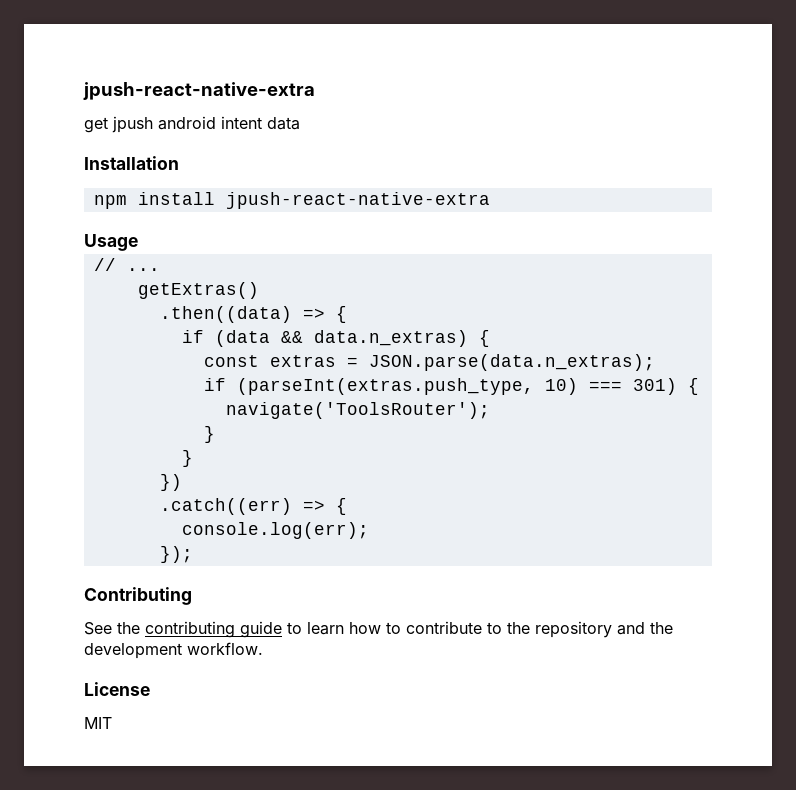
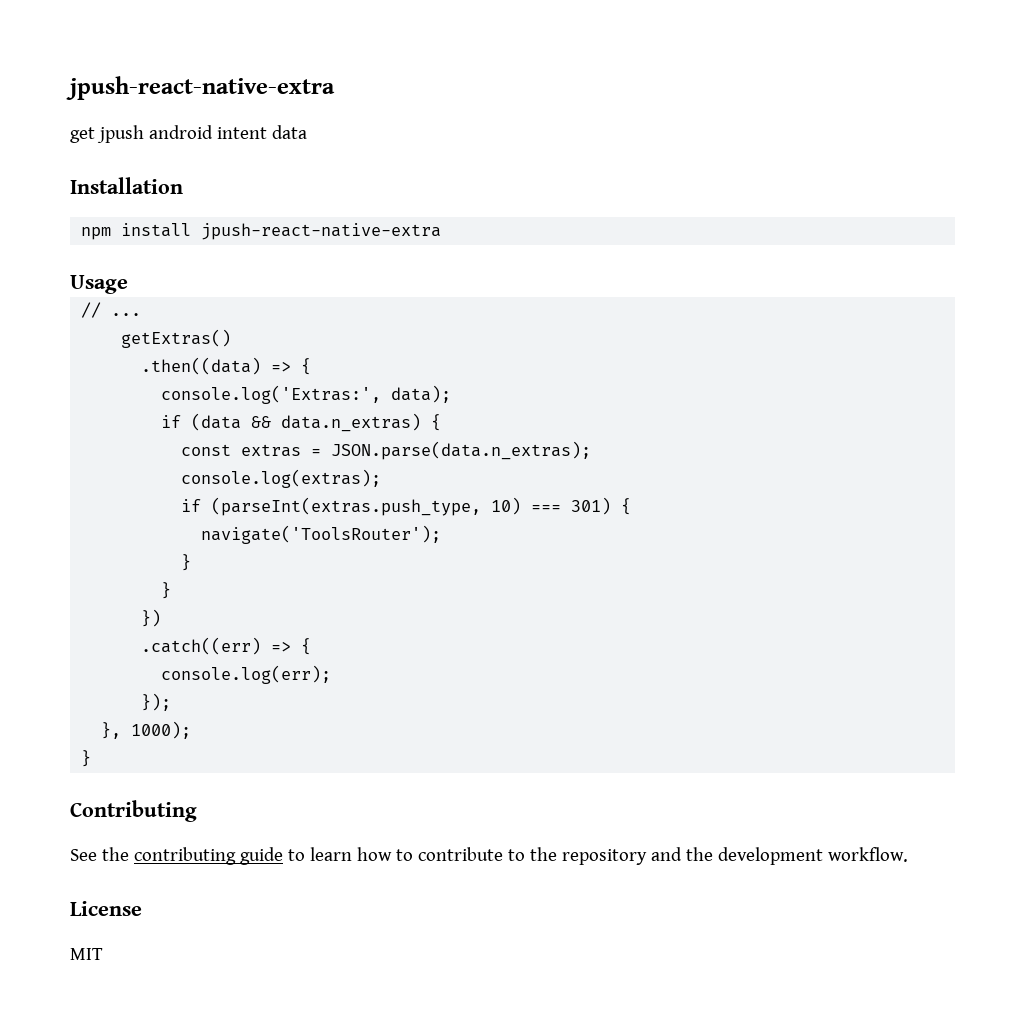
+ console.log('Extras:', data);
+ console.log(extras);
+ }, 1000);
+ }

